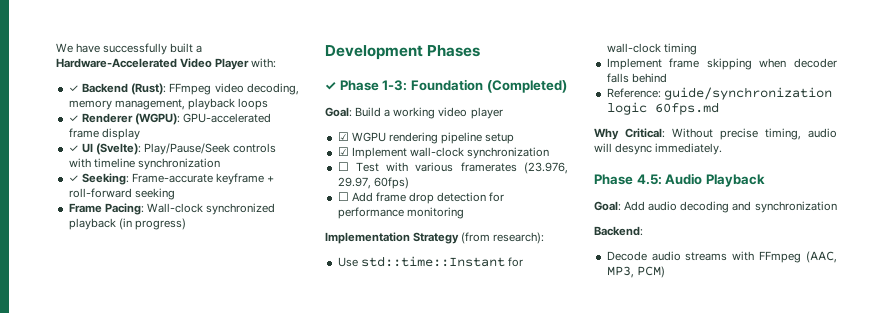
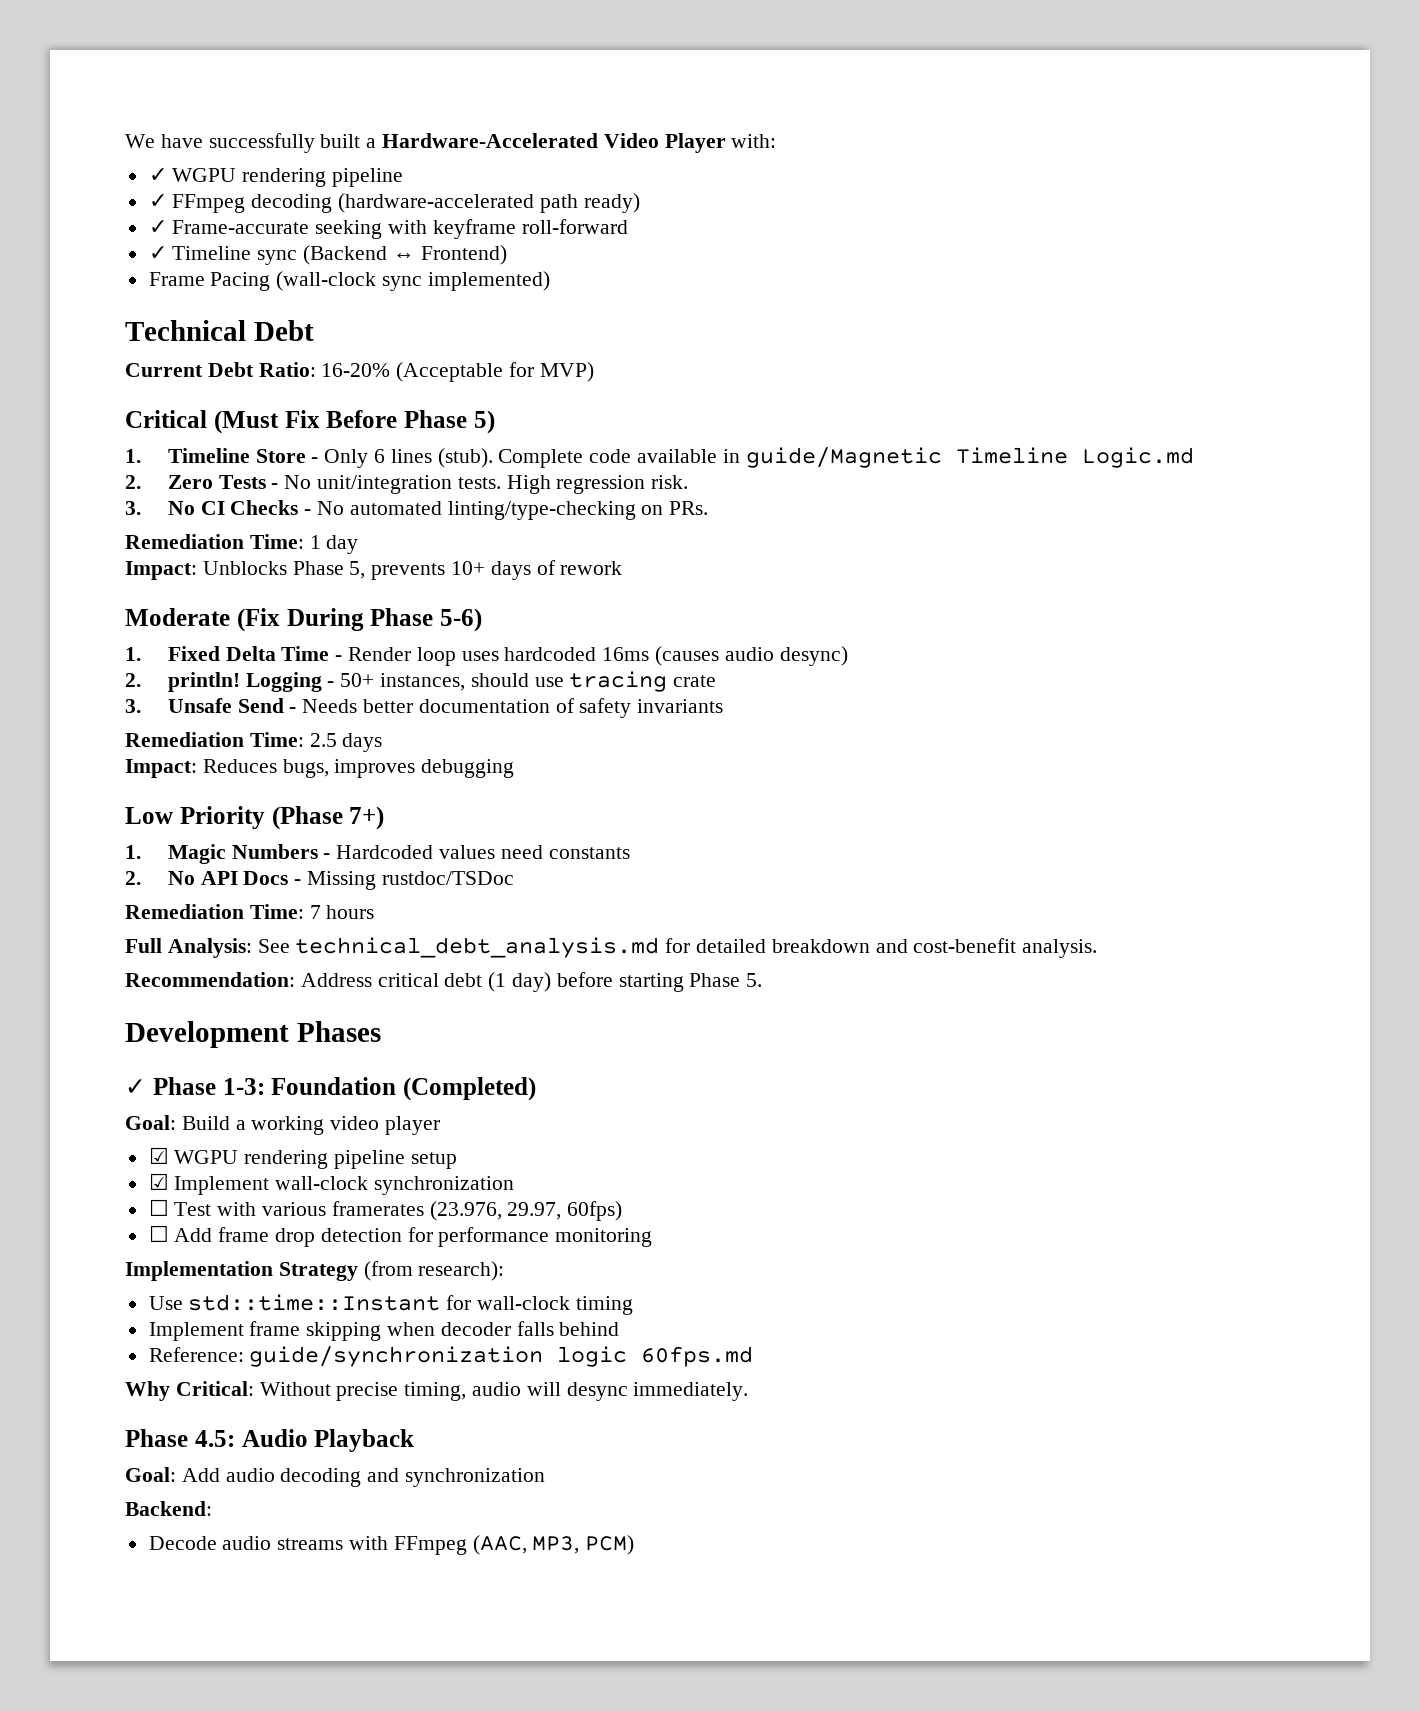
- ✓ Backend (Rust): FFmpeg video decoding, memory management, playback loops
- ✓ Renderer (WGPU): GPU-accelerated frame display
- ✓ UI (Svelte): Play/Pause/Seek controls with timeline synchronization
- ✓ Seeking: Frame-accurate keyframe + roll-forward seeking
- Frame Pacing: Wall-clock synchronized playback (in progress)
+ ✓ WGPU rendering pipeline
+ ✓ FFmpeg decoding (hardware-accelerated path ready)
+ ✓ Frame-accurate seeking with keyframe roll-forward
+ ✓ Timeline sync (Backend ↔ Frontend)
+ Frame Pacing (wall-clock sync implemented)
+ Technical Debt
+ Current Debt Ratio: 16-20% (Acceptable for MVP)
+ Critical (Must Fix Before Phase 5)
+ 1. Timeline Store - Only 6 lines (stub). Complete code available in guide/Magnetic Timeline Logic.md
+ 2. Zero Tests - No unit/integration tests. High regression risk.
+ 3. No CI Checks - No automated linting/type-checking on PRs.
+ Remediation Time: 1 day
+ Impact: Unblocks Phase 5, prevents 10+ days of rework
+ Moderate (Fix During Phase 5-6)
+ 1. Fixed Delta Time - Render loop uses hardcoded 16ms (causes audio desync)
+ 2. println! Logging - 50+ instances, should use tracing crate
+ 3. Unsafe Send - Needs better documentation of safety invariants
+ Remediation Time: 2.5 days
+ Impact: Reduces bugs, improves debugging
+ Low Priority (Phase 7+)
+ 1. Magic Numbers - Hardcoded values need constants
+ 2. No API Docs - Missing rustdoc/TSDoc
+ Remediation Time: 7 hours
+ Full Analysis: See technical_debt_analysis.md for detailed breakdown and cost-benefit analysis.
+ Recommendation: Address critical debt (1 day) before starting Phase 5.

